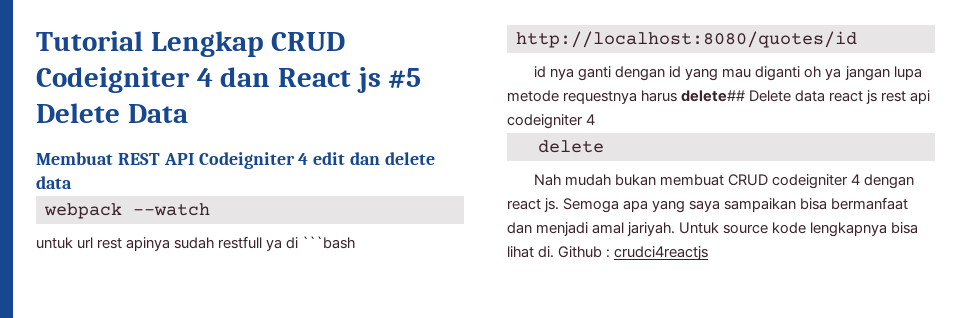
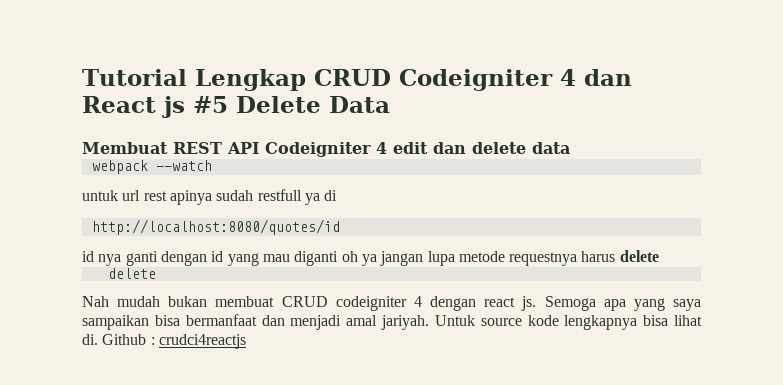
- untuk url rest apinya sudah restfull ya di ```bash
+ untuk url rest apinya sudah restfull ya di
- id nya ganti dengan id yang mau diganti oh ya jangan lupa metode requestnya harus delete## Delete data react js rest api codeigniter 4
+ id nya ganti dengan id yang mau diganti oh ya jangan lupa metode requestnya harus delete

